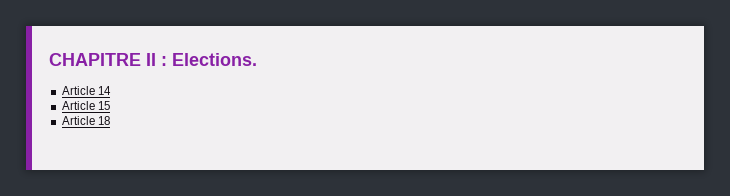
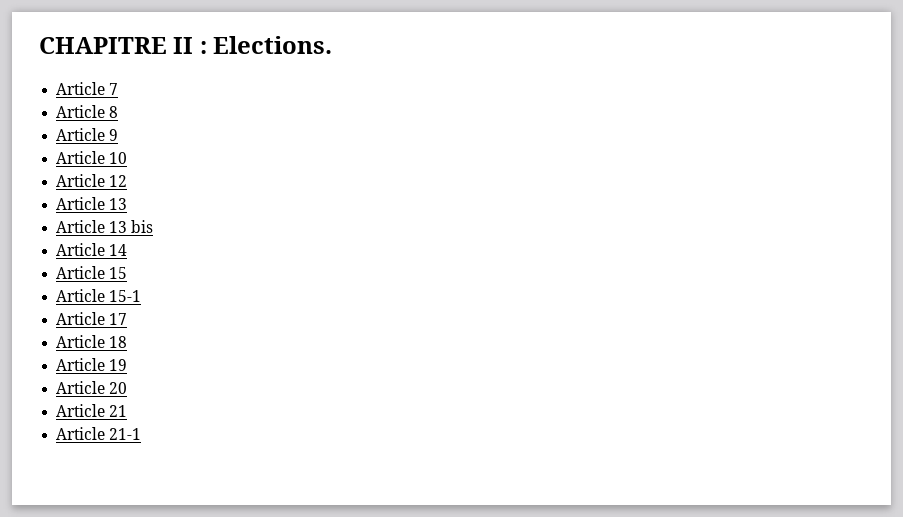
+ Article 7
+ Article 8
+ Article 9
+ Article 10
+ Article 12
+ Article 13
+ Article 13 bis
  Article 14
  Article 15
+ Article 15-1
+ Article 17
  Article 18
+ Article 19
+ Article 20
+ Article 21
+ Article 21-1

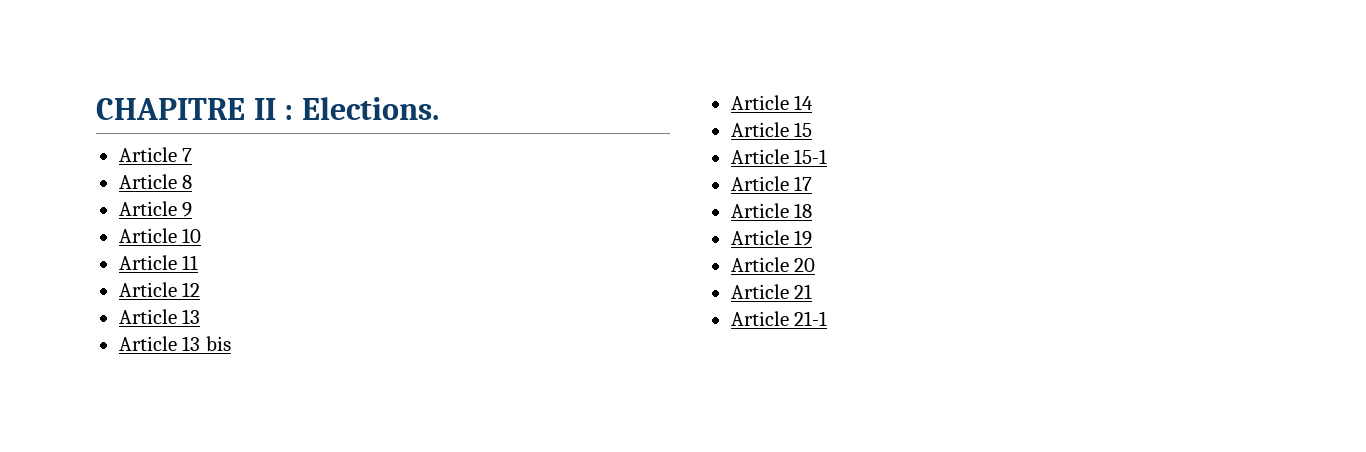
+ Article 11

